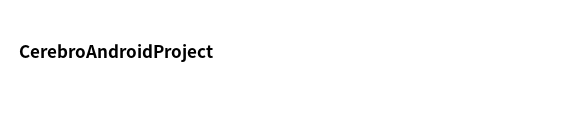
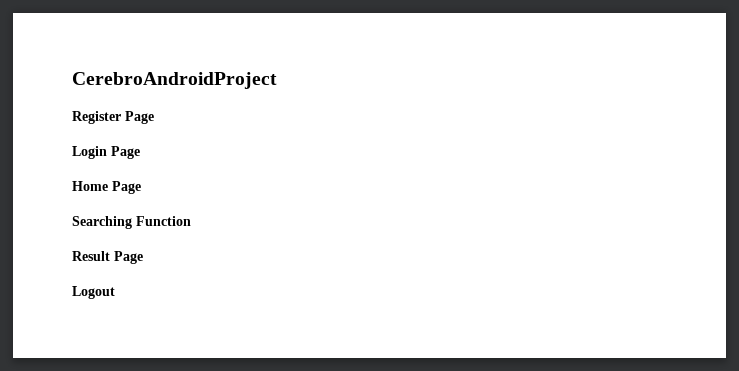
+ Register Page
+ Login Page
+ Home Page
+ Searching Function
+ Result Page
+ Logout

